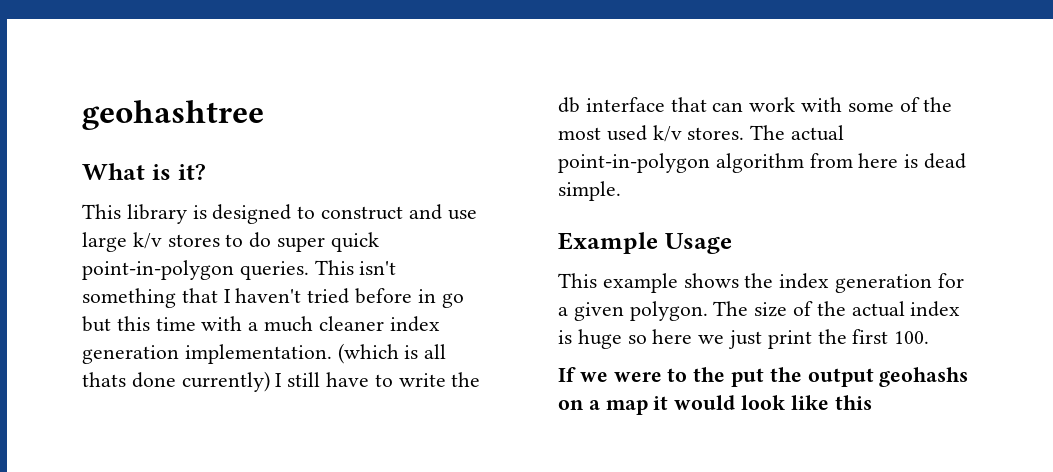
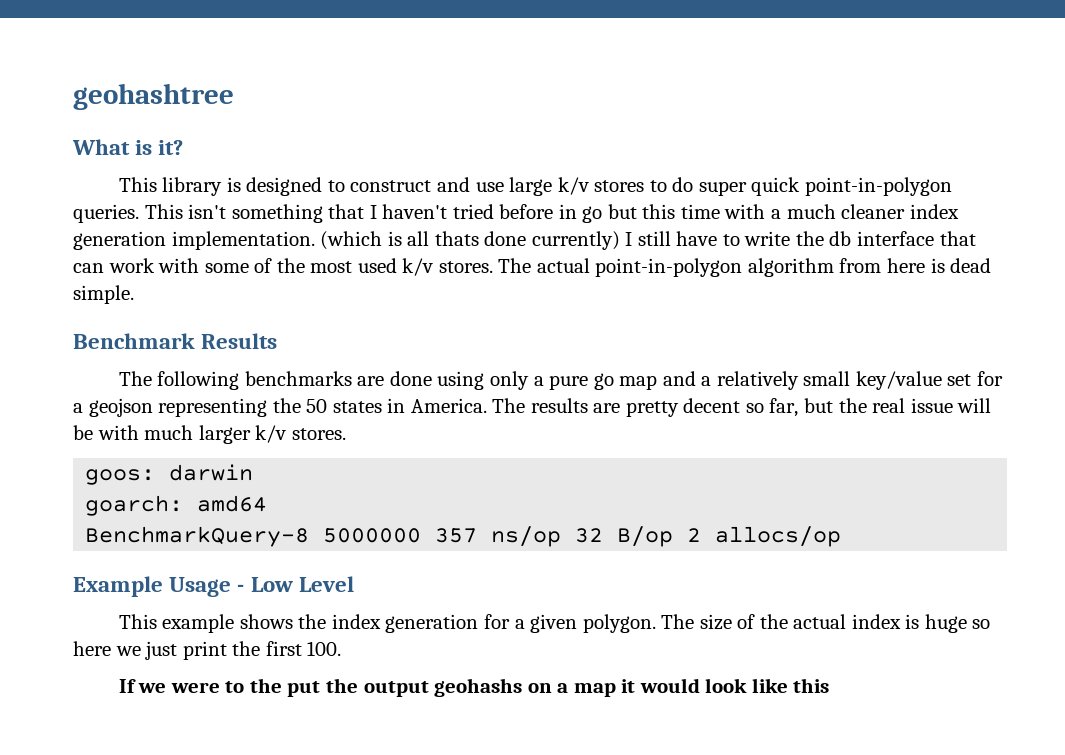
+ Benchmark Results
+ The following benchmarks are done using only a pure go map and a relatively small key/value set for a geojson representing the 50 states in America. The results are pretty decent so far, but the real issue will be with much larger k/v stores.
+ goos: darwin
+ goarch: amd64
+ BenchmarkQuery-8 5000000 357 ns/op 32 B/op 2 allocs/op
- Example Usage
+ Example Usage - Low Level

